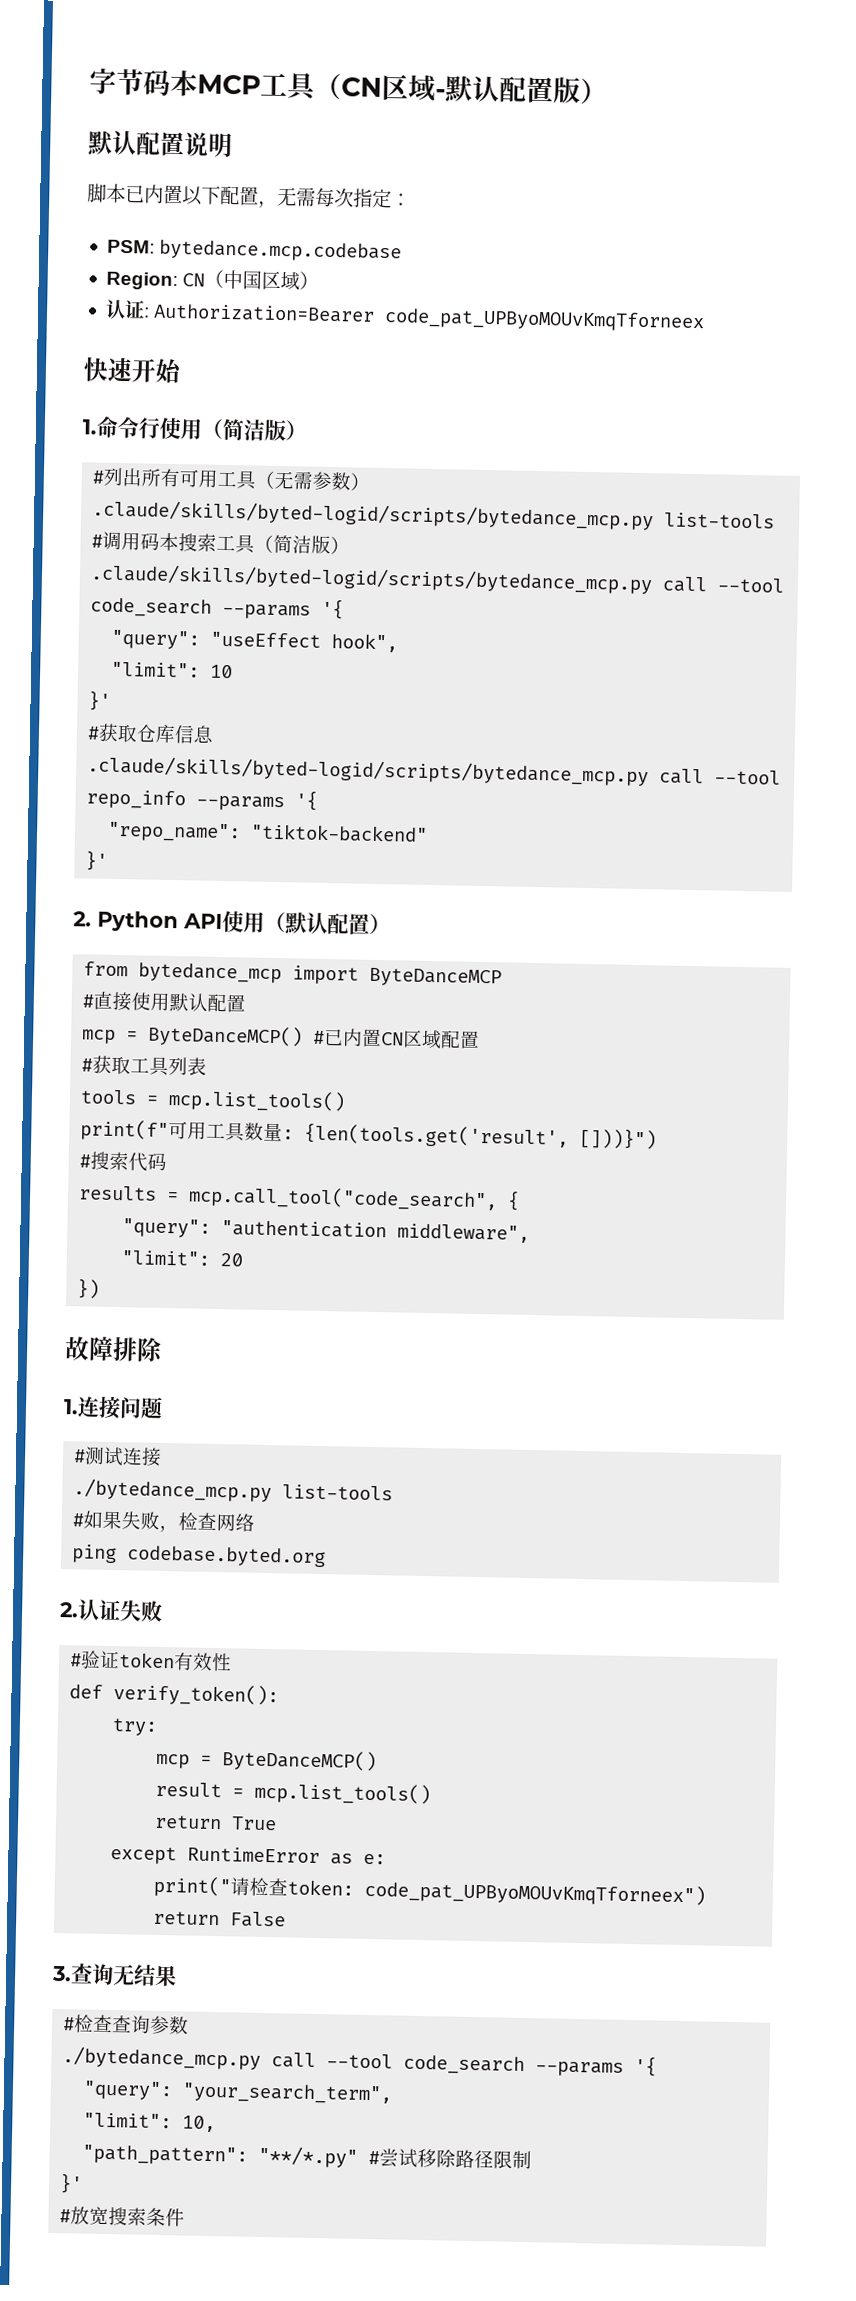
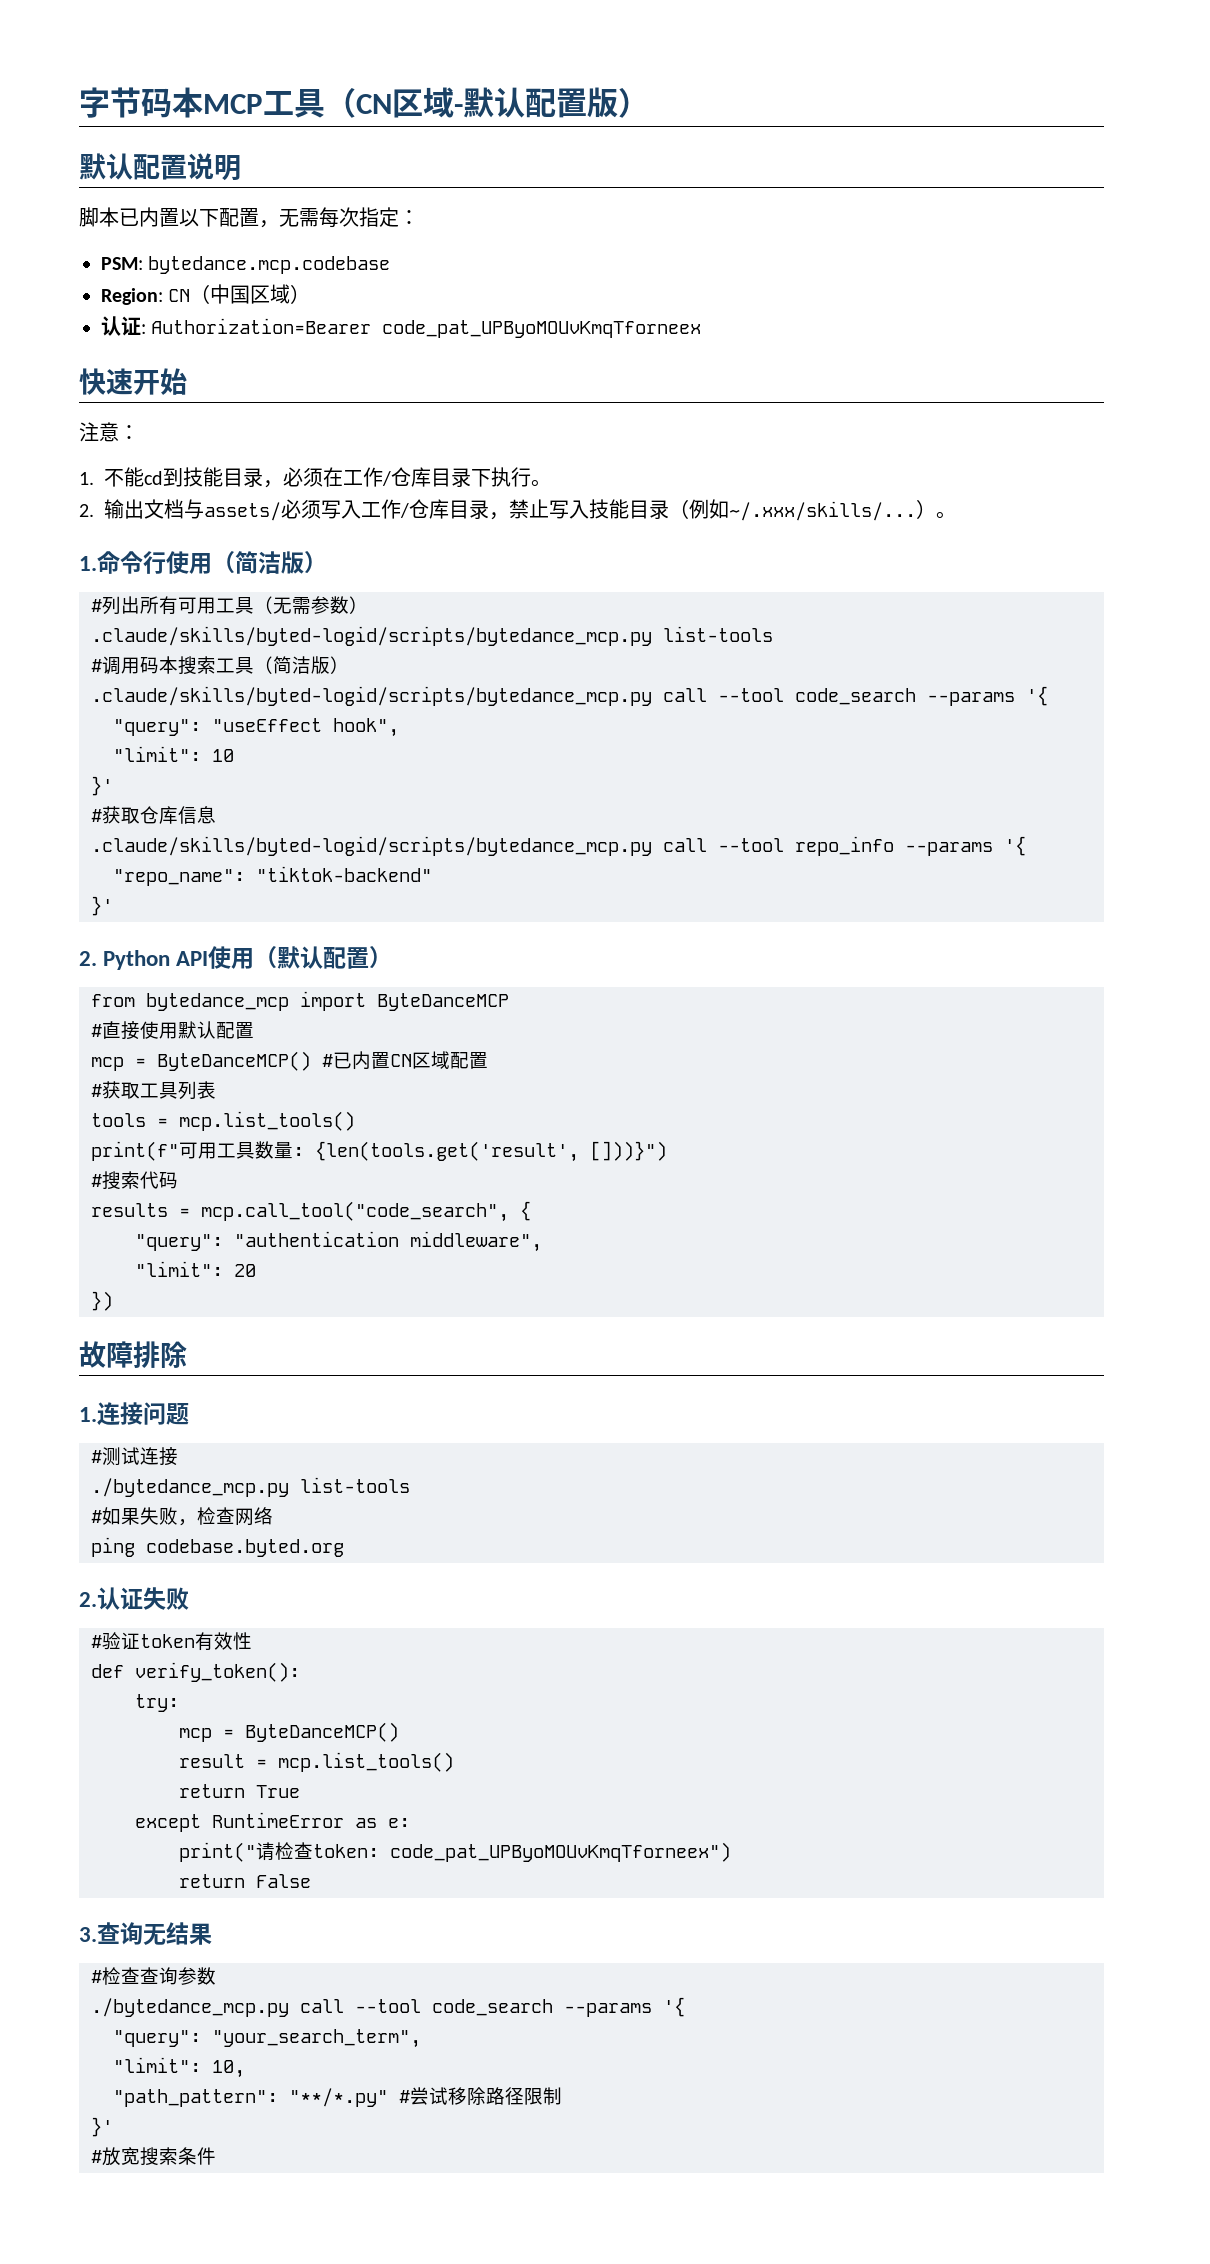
+ 注意：
+ 1.不能cd到技能目录，必须在工作/仓库目录下执行。
+ 2.输出文档与assets/必须写入工作/仓库目录，禁止写入技能目录（例如~/.xxx/skills/...）。

